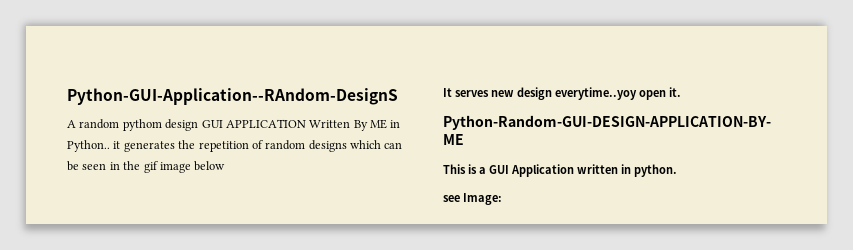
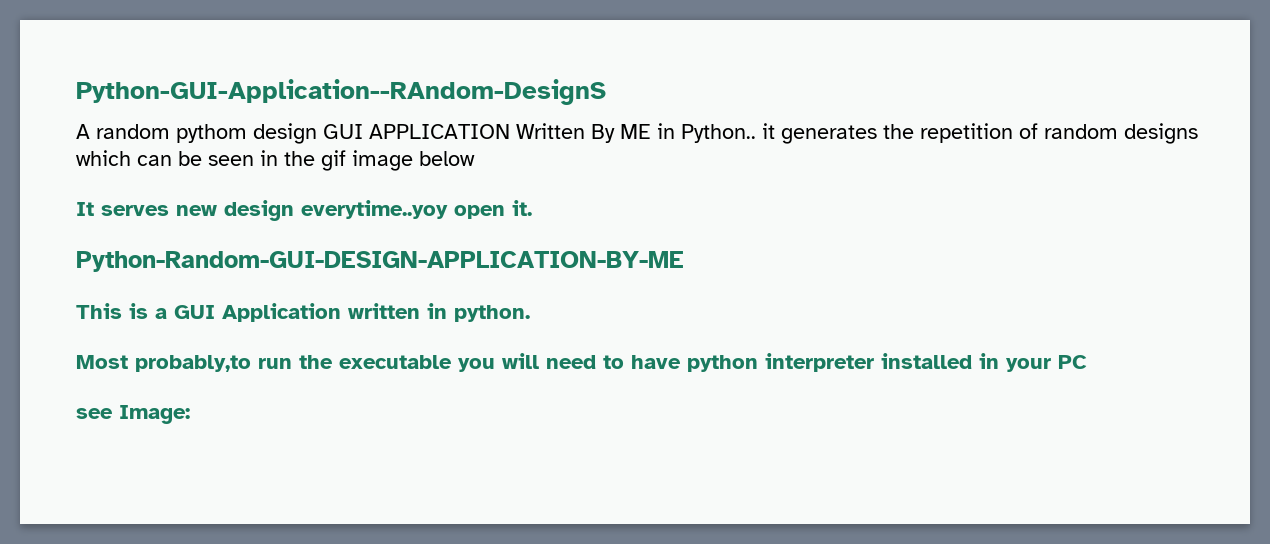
+ Most probably,to run the executable you will need to have python interpreter installed in your PC

